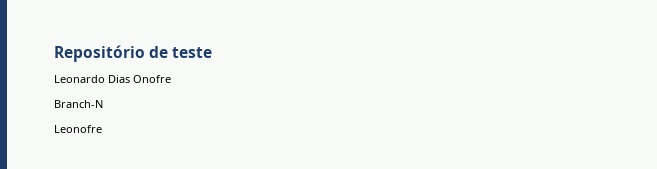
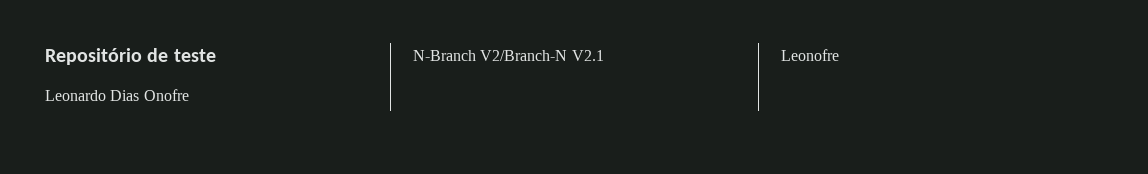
- Branch-N
+ N-Branch V2/Branch-N V2.1

